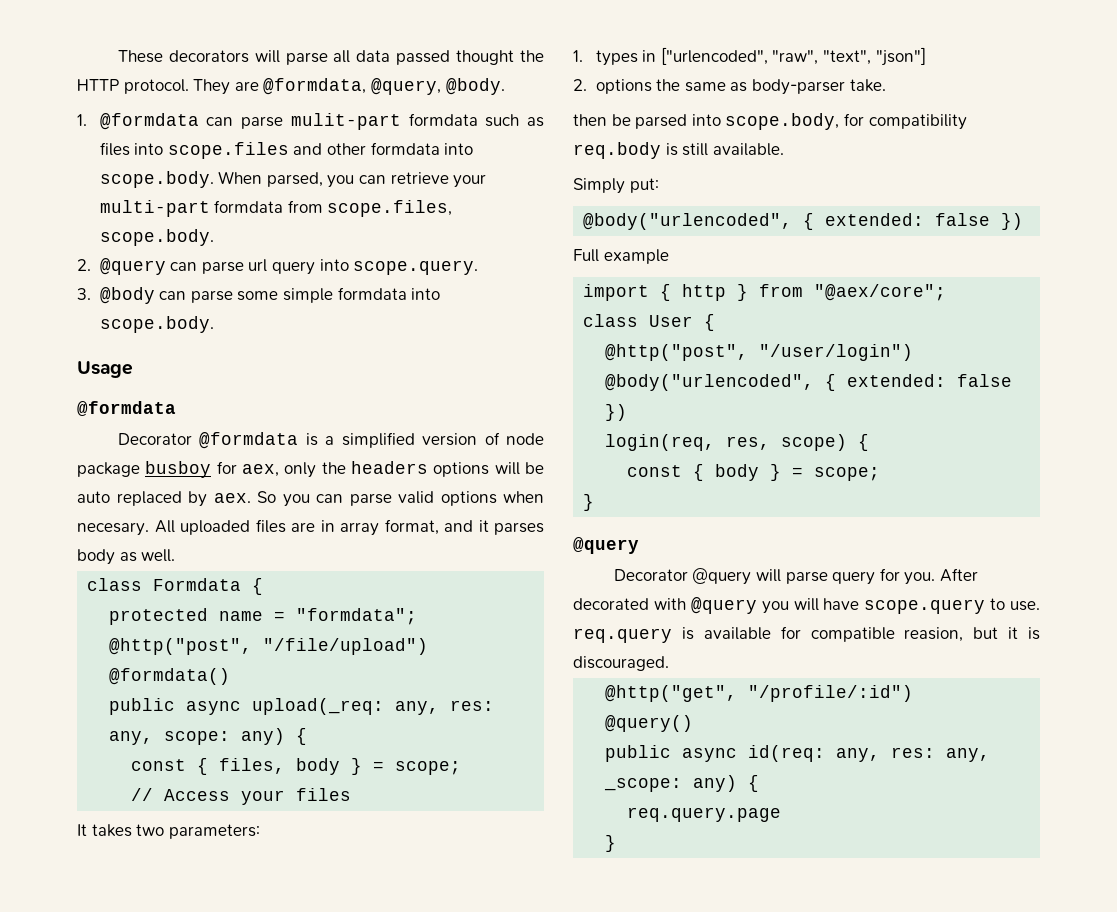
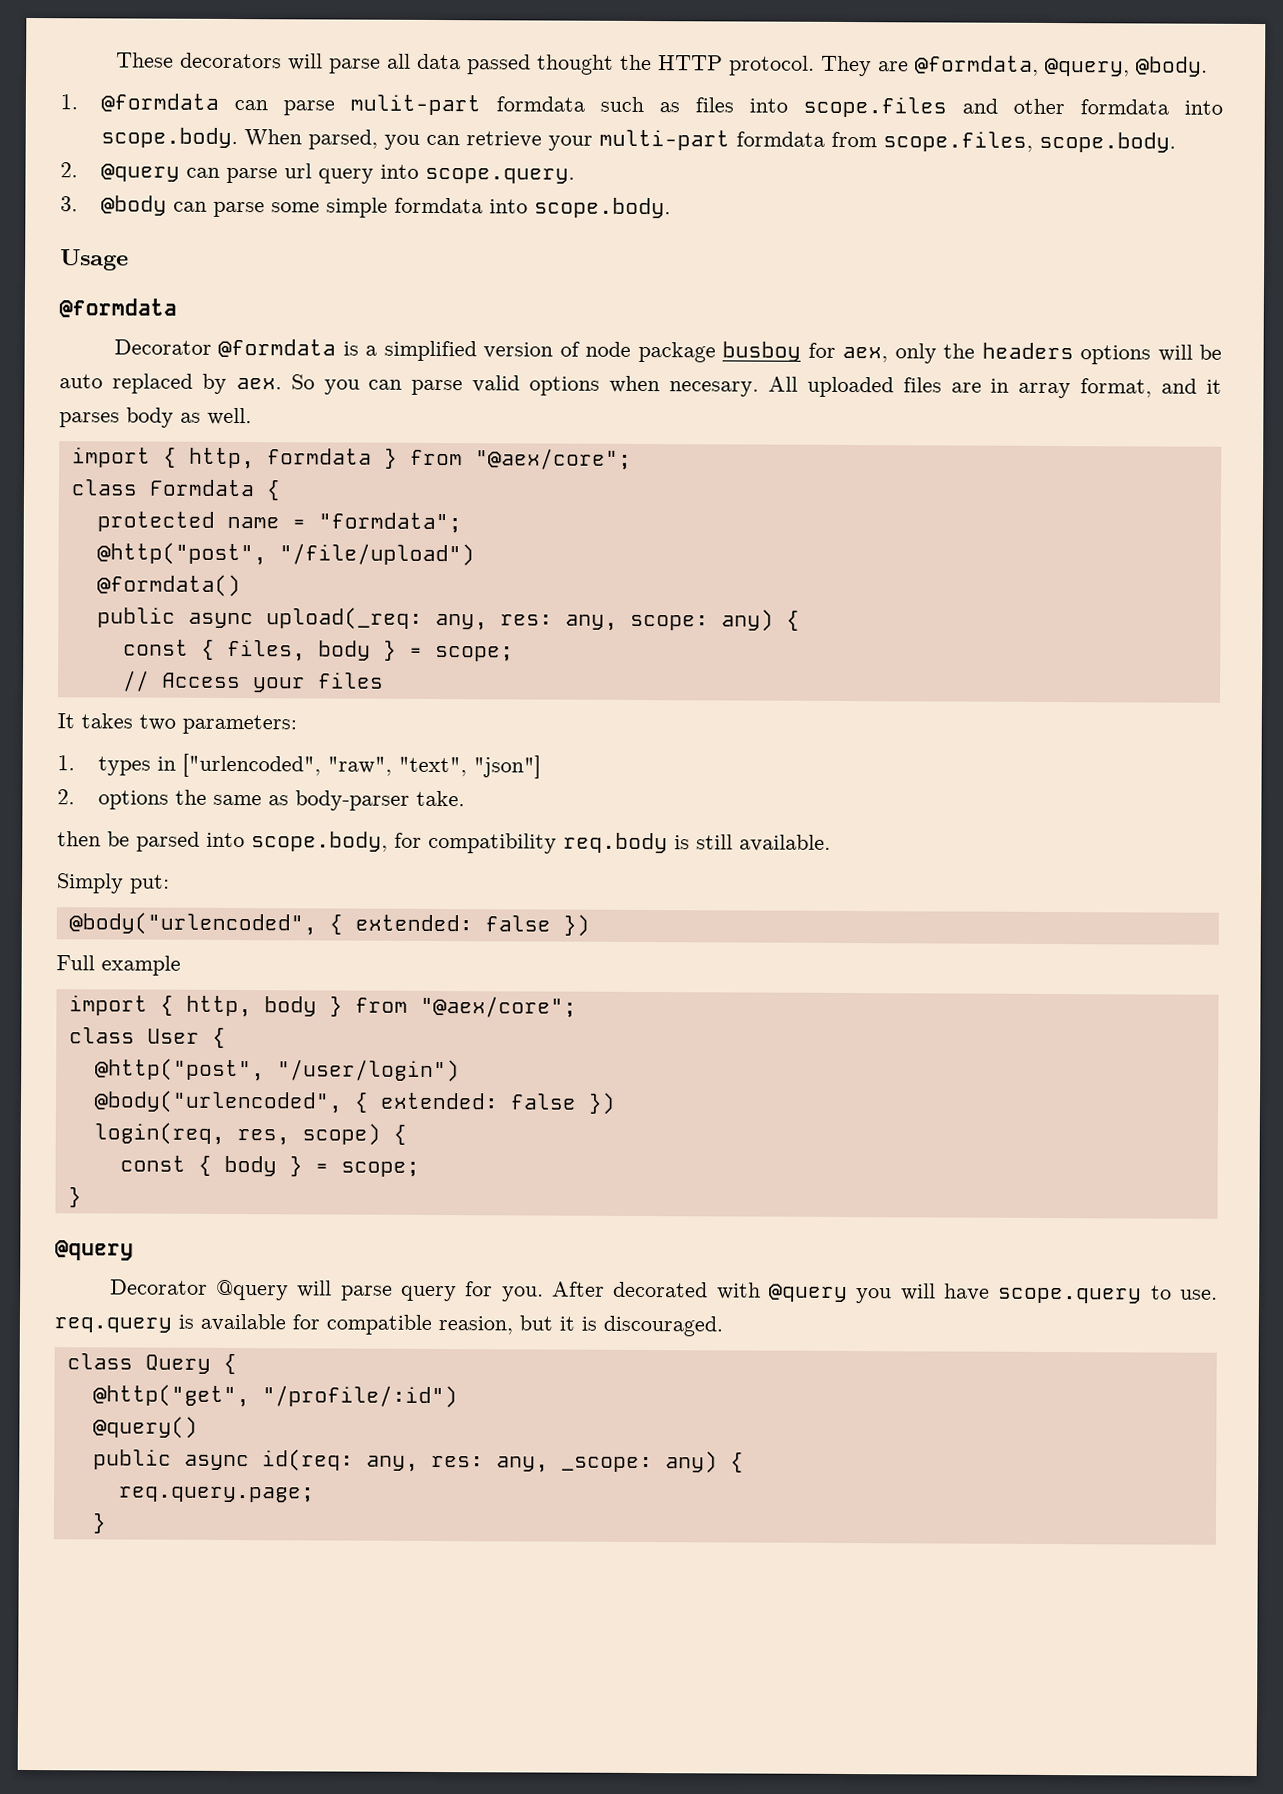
+ import { http, formdata } from "@aex/core";
- import { http } from "@aex/core";
+ import { http, body } from "@aex/core";
+ class Query {
- req.query.page
+ req.query.page;

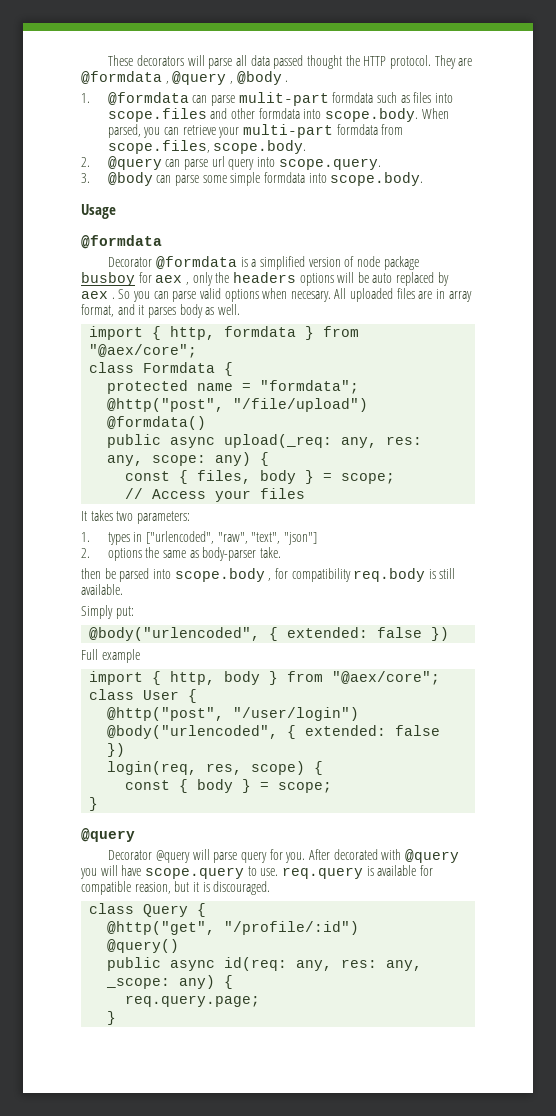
- They are @formdata, @query, @body.
+ They are @formdata , @query , @body .
- Decorator @formdata is a simplified version of node package busboy for aex, only the headers options will be auto replaced by aex.
+ Decorator @formdata is a simplified version of node package busboy for aex , only the headers options will be auto replaced by aex .
- then be parsed into scope.body, for compatibility req.body is still available.
+ then be parsed into scope.body , for compatibility req.body is still available.

